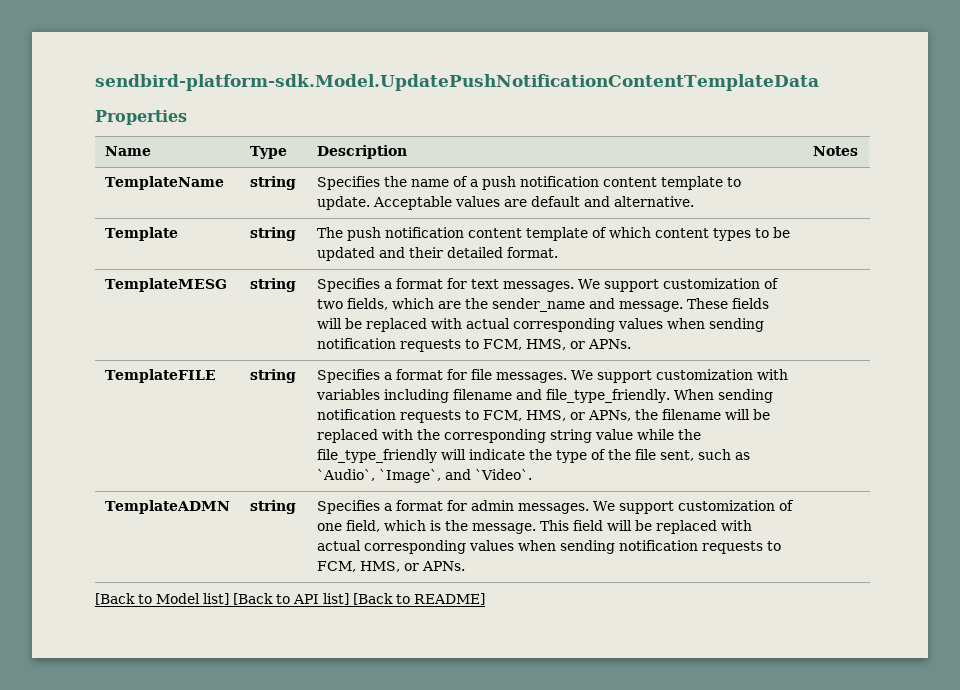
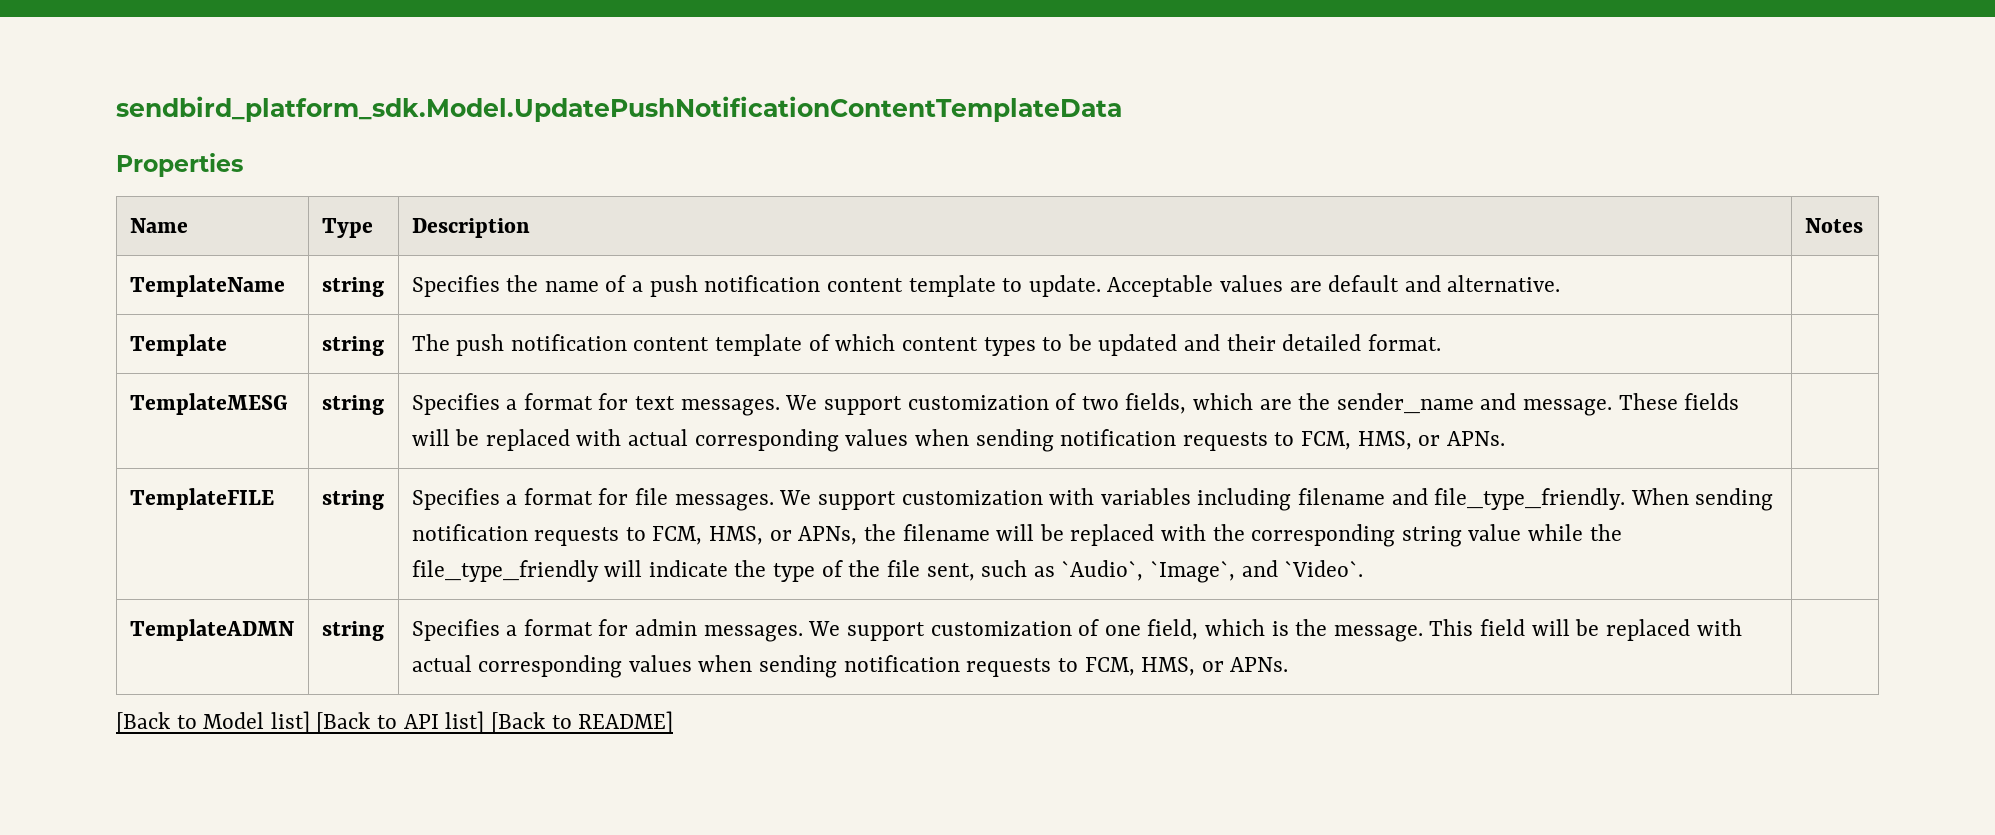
- sendbird-platform-sdk.Model.UpdatePushNotificationContentTemplateData
+ sendbird_platform_sdk.Model.UpdatePushNotificationContentTemplateData

